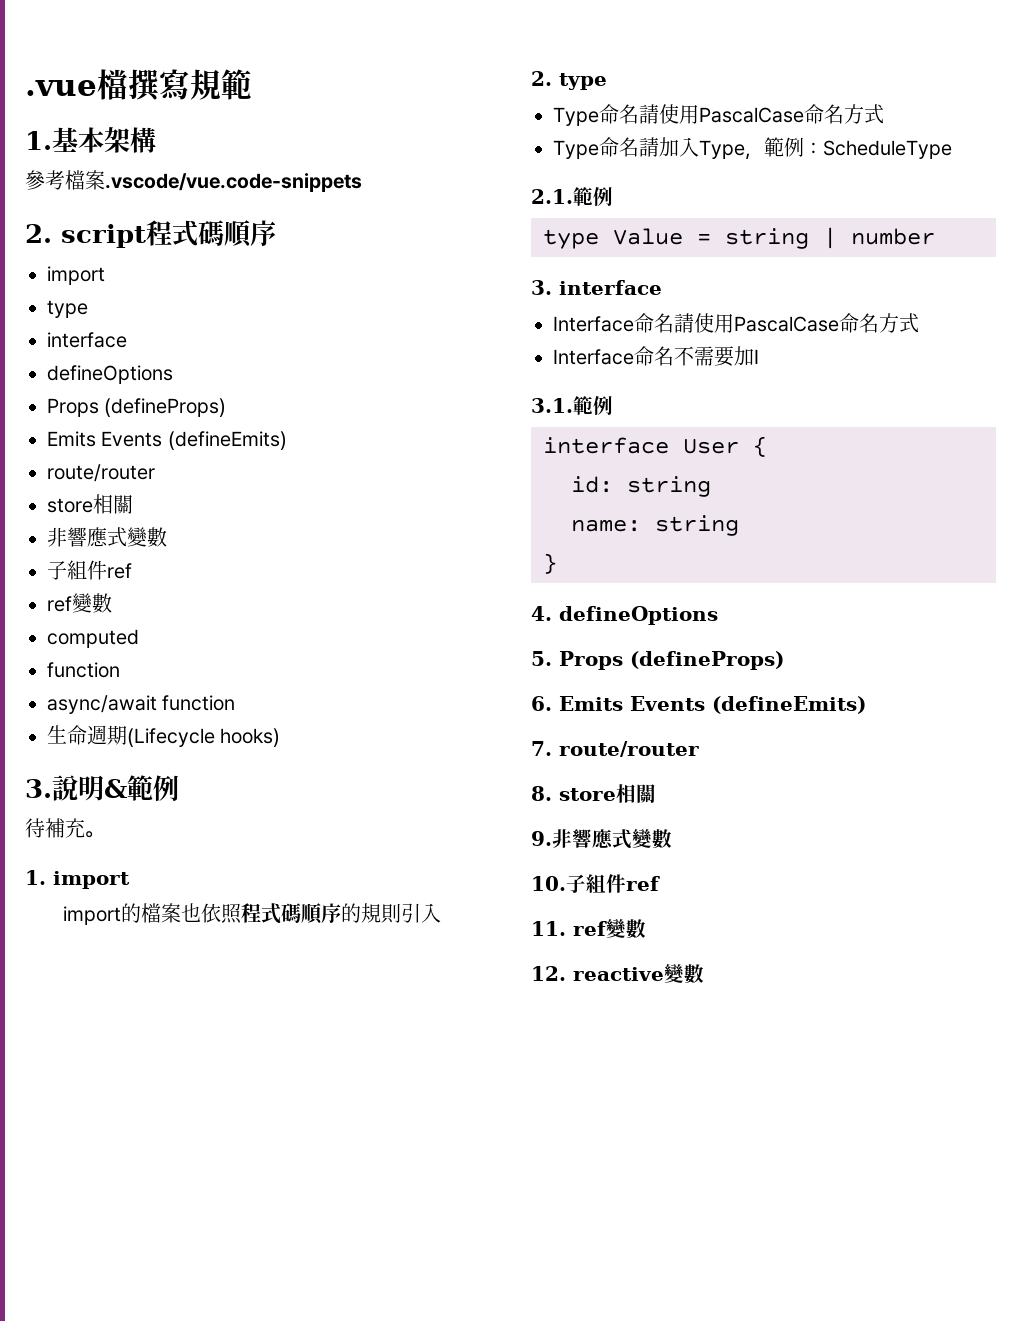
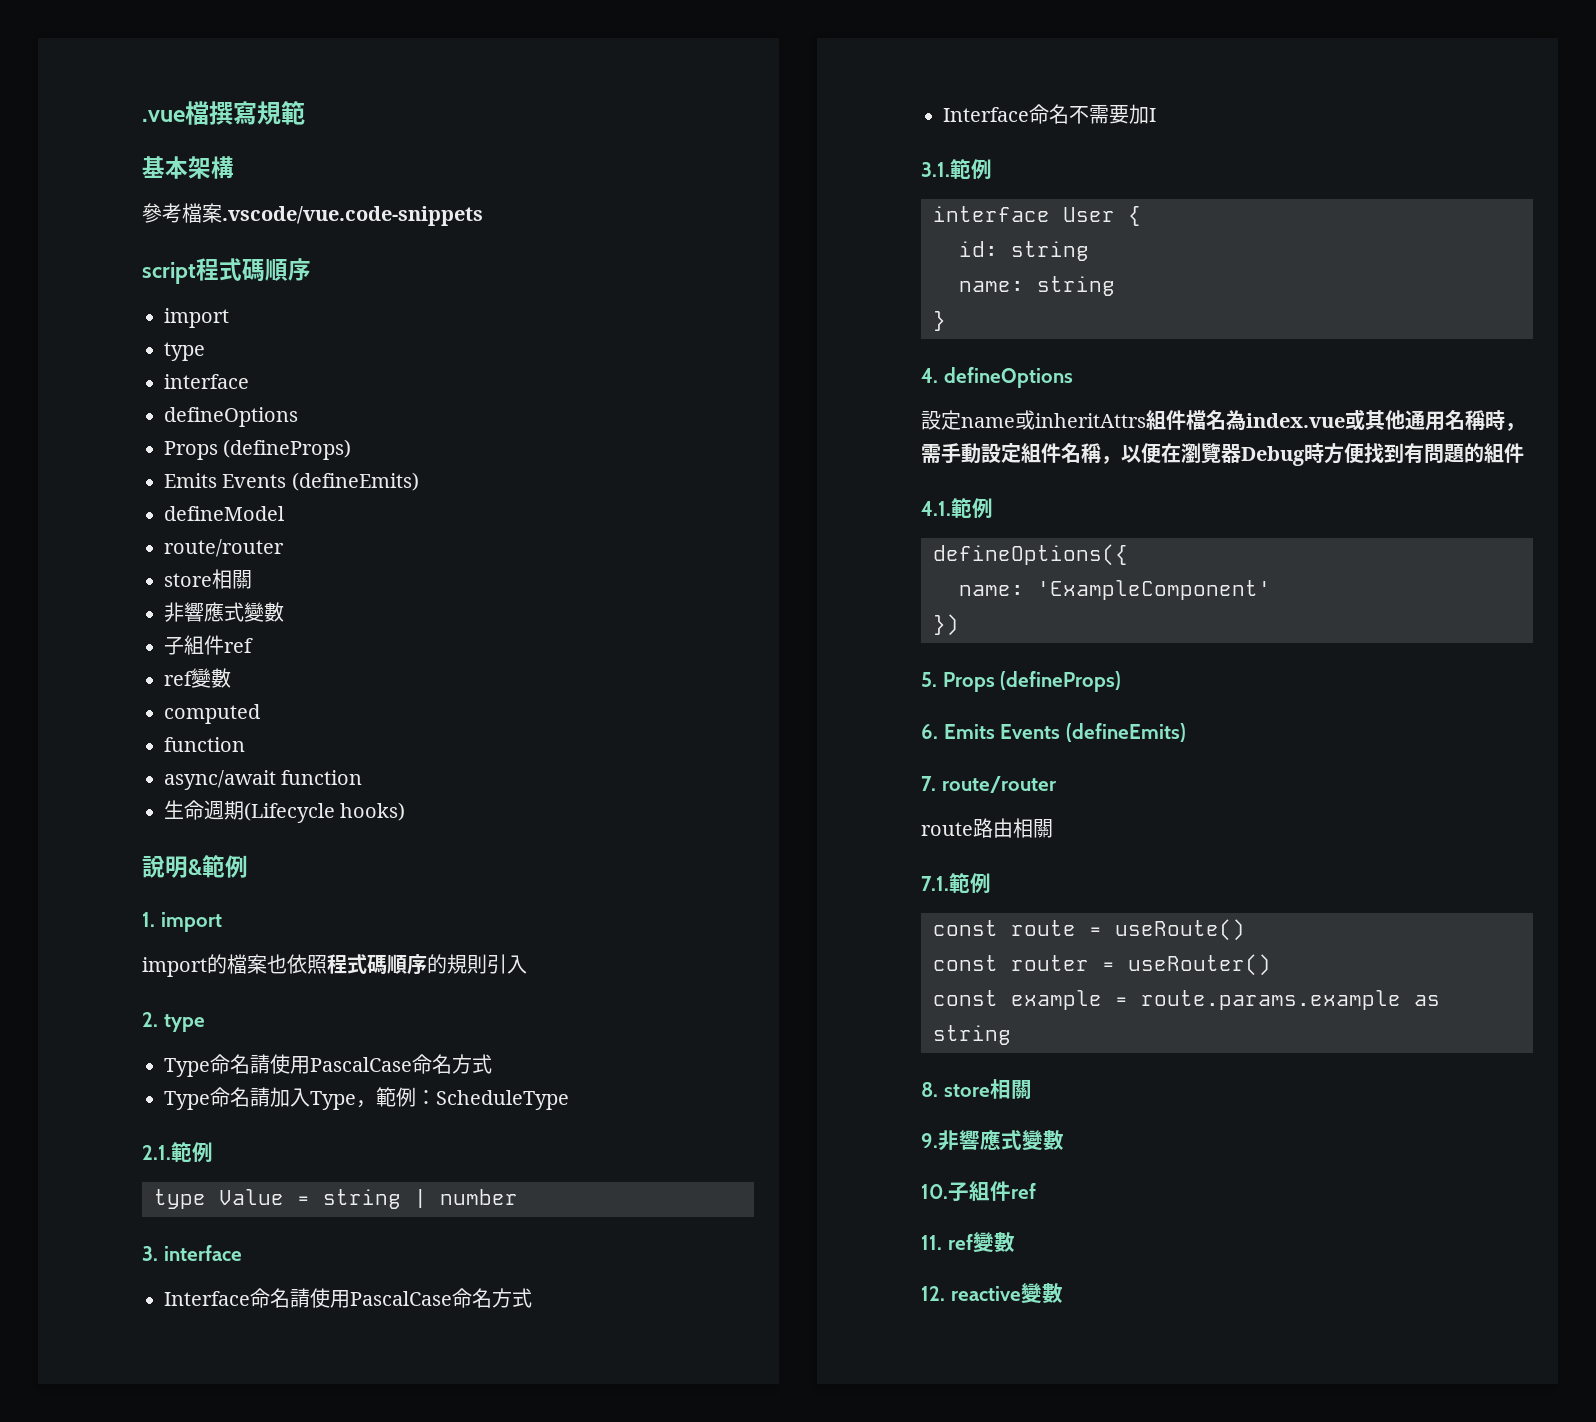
- 1.基本架構
+ 基本架構
- 2. script程式碼順序
+ script程式碼順序
+ defineModel
- 3.說明&範例
+ 說明&範例
- 待補充。
+ 設定name或inheritAttrs組件檔名為index.vue或其他通用名稱時，需手動設定組件名稱，以便在瀏覽器Debug時方便找到有問題的組件
+ 4.1.範例
+ defineOptions({
+ name: 'ExampleComponent'
+ })
+ route路由相關
+ 7.1.範例
+ const route = useRoute()
+ const router = useRouter()
+ const example = route.params.example as string

